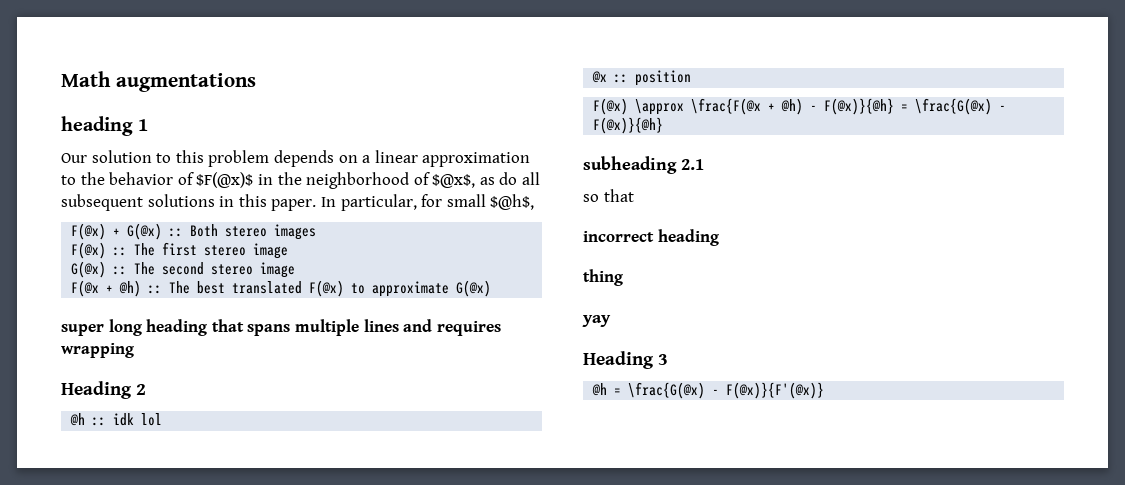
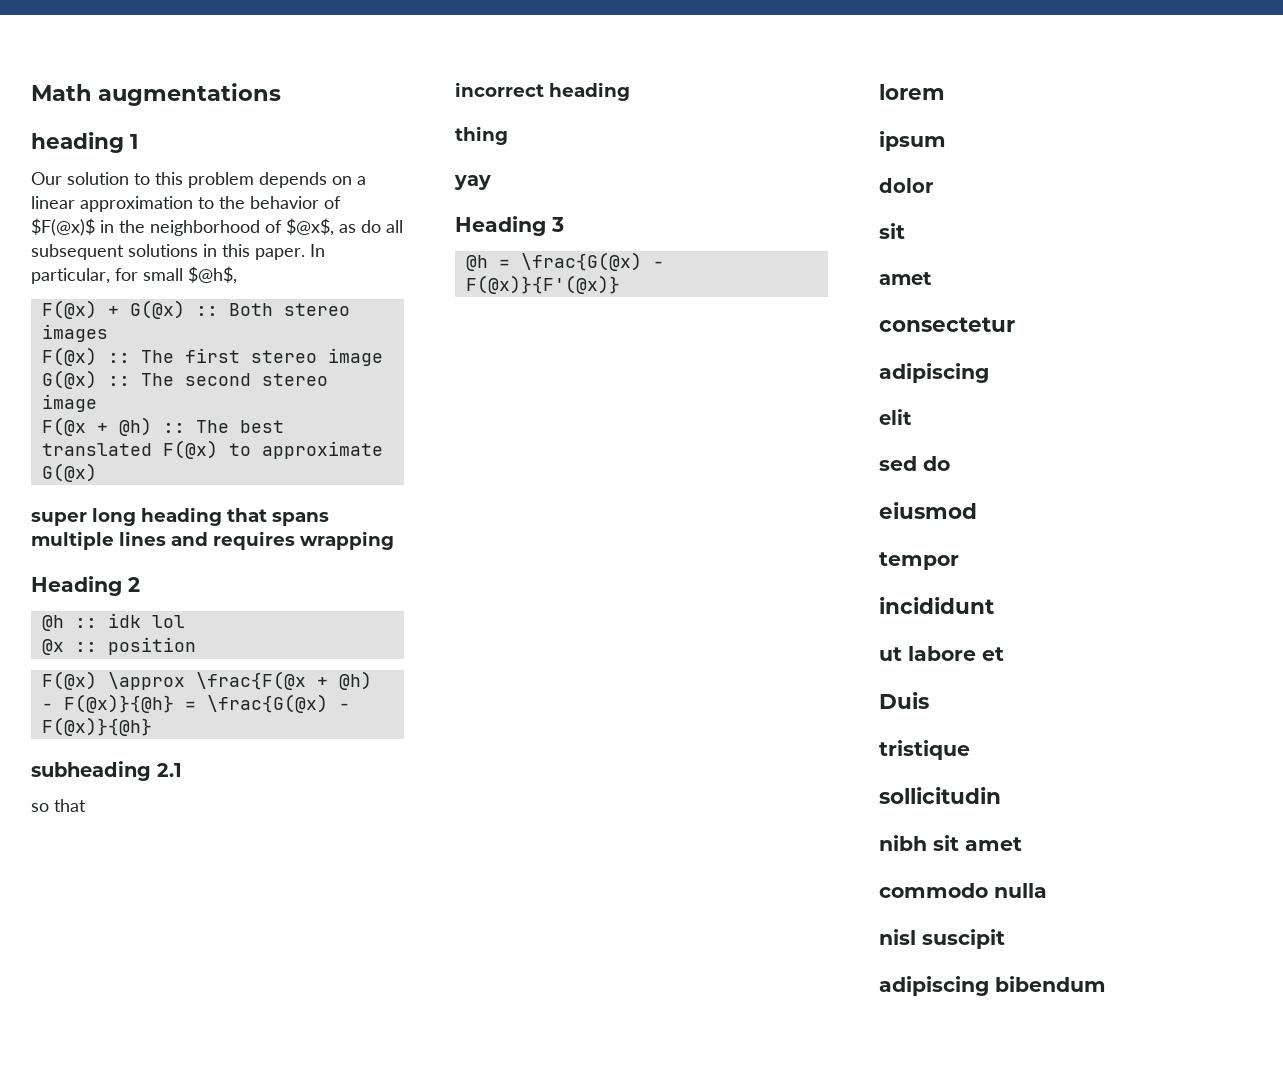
+ lorem
+ ipsum
+ dolor
+ sit
+ amet
+ consectetur
+ adipiscing
+ elit
+ sed do
+ eiusmod
+ tempor
+ incididunt
+ ut labore et
+ Duis
+ tristique
+ sollicitudin
+ nibh sit amet
+ commodo nulla
+ nisl suscipit
+ adipiscing bibendum

